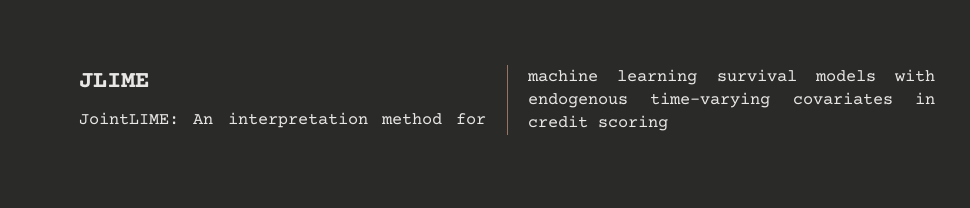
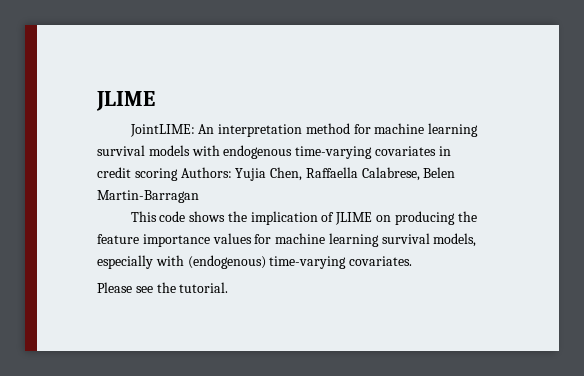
- JointLIME: An interpretation method for machine learning survival models with endogenous time-varying covariates in credit scoring
+ JointLIME: An interpretation method for machine learning survival models with endogenous time-varying covariates in credit scoring Authors: Yujia Chen, Raffaella Calabrese, Belen Martin-Barragan
+ This code shows the implication of JLIME on producing the feature importance values for machine learning survival models, especially with (endogenous) time-varying covariates.
+ Please see the tutorial.

